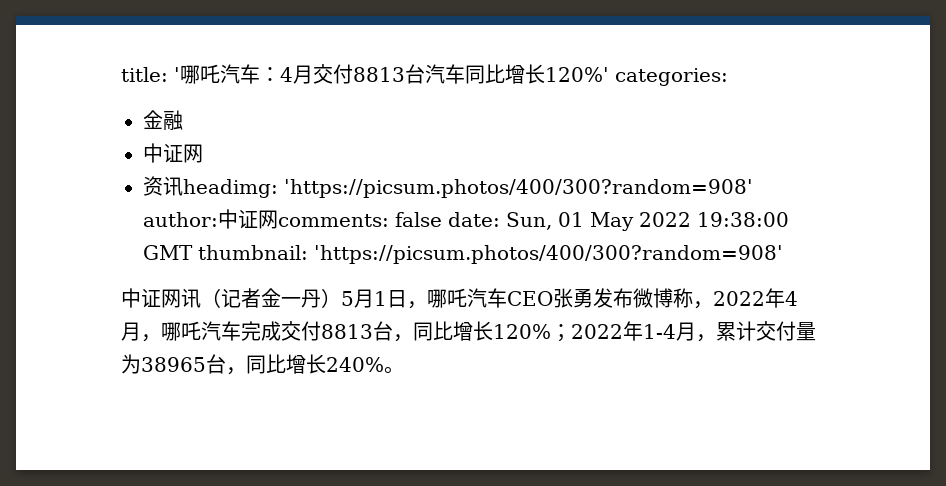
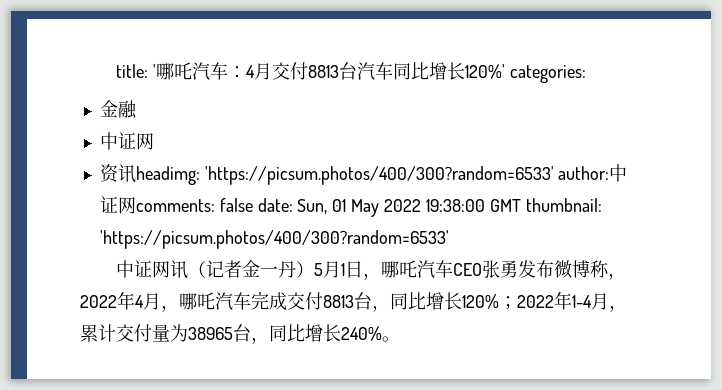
- 资讯headimg: 'https://picsum.photos/400/300?random=908' author:中证网comments: false date: Sun, 01 May 2022 19:38:00 GMT thumbnail: 'https://picsum.photos/400/300?random=908'
+ 资讯headimg: 'https://picsum.photos/400/300?random=6533' author:中证网comments: false date: Sun, 01 May 2022 19:38:00 GMT thumbnail: 'https://picsum.photos/400/300?random=6533'

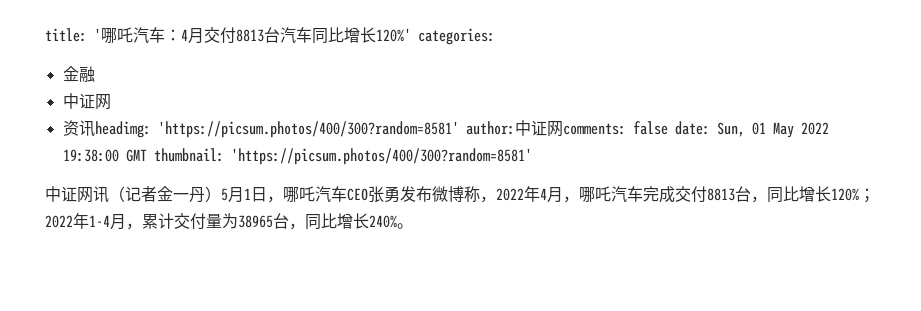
- 资讯headimg: 'https://picsum.photos/400/300?random=6533' author:中证网comments: false date: Sun, 01 May 2022 19:38:00 GMT thumbnail: 'https://picsum.photos/400/300?random=6533'
+ 资讯headimg: 'https://picsum.photos/400/300?random=8581' author:中证网comments: false date: Sun, 01 May 2022 19:38:00 GMT thumbnail: 'https://picsum.photos/400/300?random=8581'

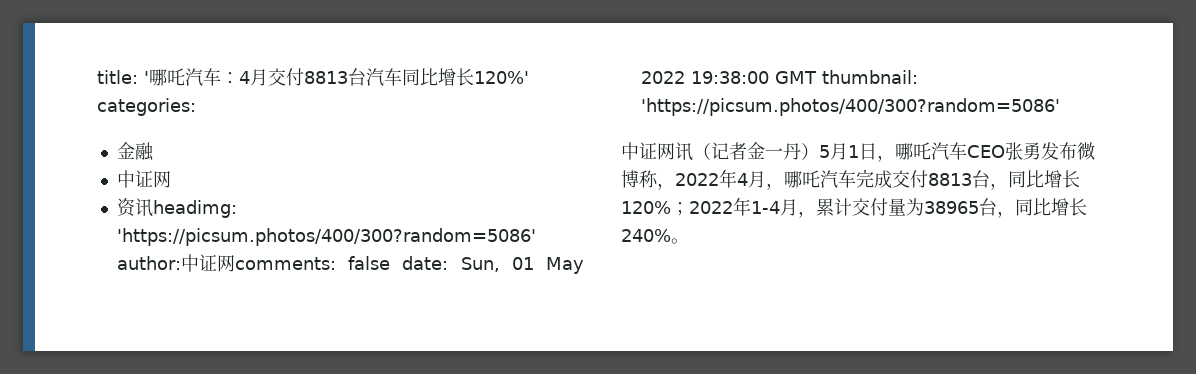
- 资讯headimg: 'https://picsum.photos/400/300?random=8581' author:中证网comments: false date: Sun, 01 May 2022 19:38:00 GMT thumbnail: 'https://picsum.photos/400/300?random=8581'
+ 资讯headimg: 'https://picsum.photos/400/300?random=5086' author:中证网comments: false date: Sun, 01 May 2022 19:38:00 GMT thumbnail: 'https://picsum.photos/400/300?random=5086'

